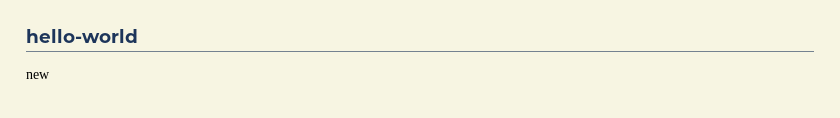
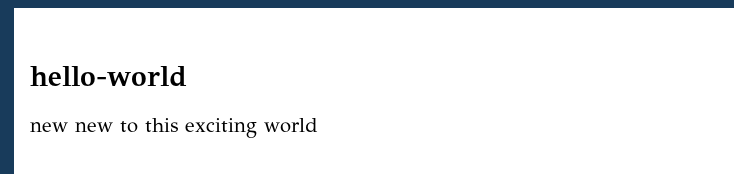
- new
+ new new to this exciting world

